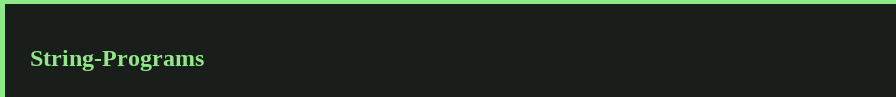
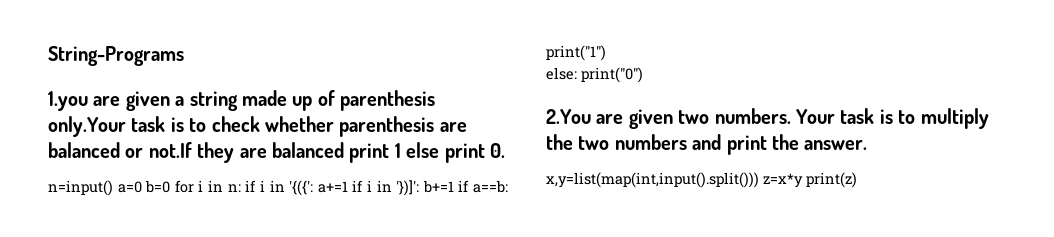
+ 1.you are given a string made up of parenthesis only.Your task is to check whether parenthesis are balanced or not.If they are balanced print 1 else print 0.
+ n=input() a=0 b=0 for i in n: if i in '{({': a+=1 if i in '})]': b+=1 if a==b: print("1")
+ else: print("0")
+ 2.You are given two numbers. Your task is to multiply the two numbers and print the answer.
+ x,y=list(map(int,input().split())) z=x*y print(z)

